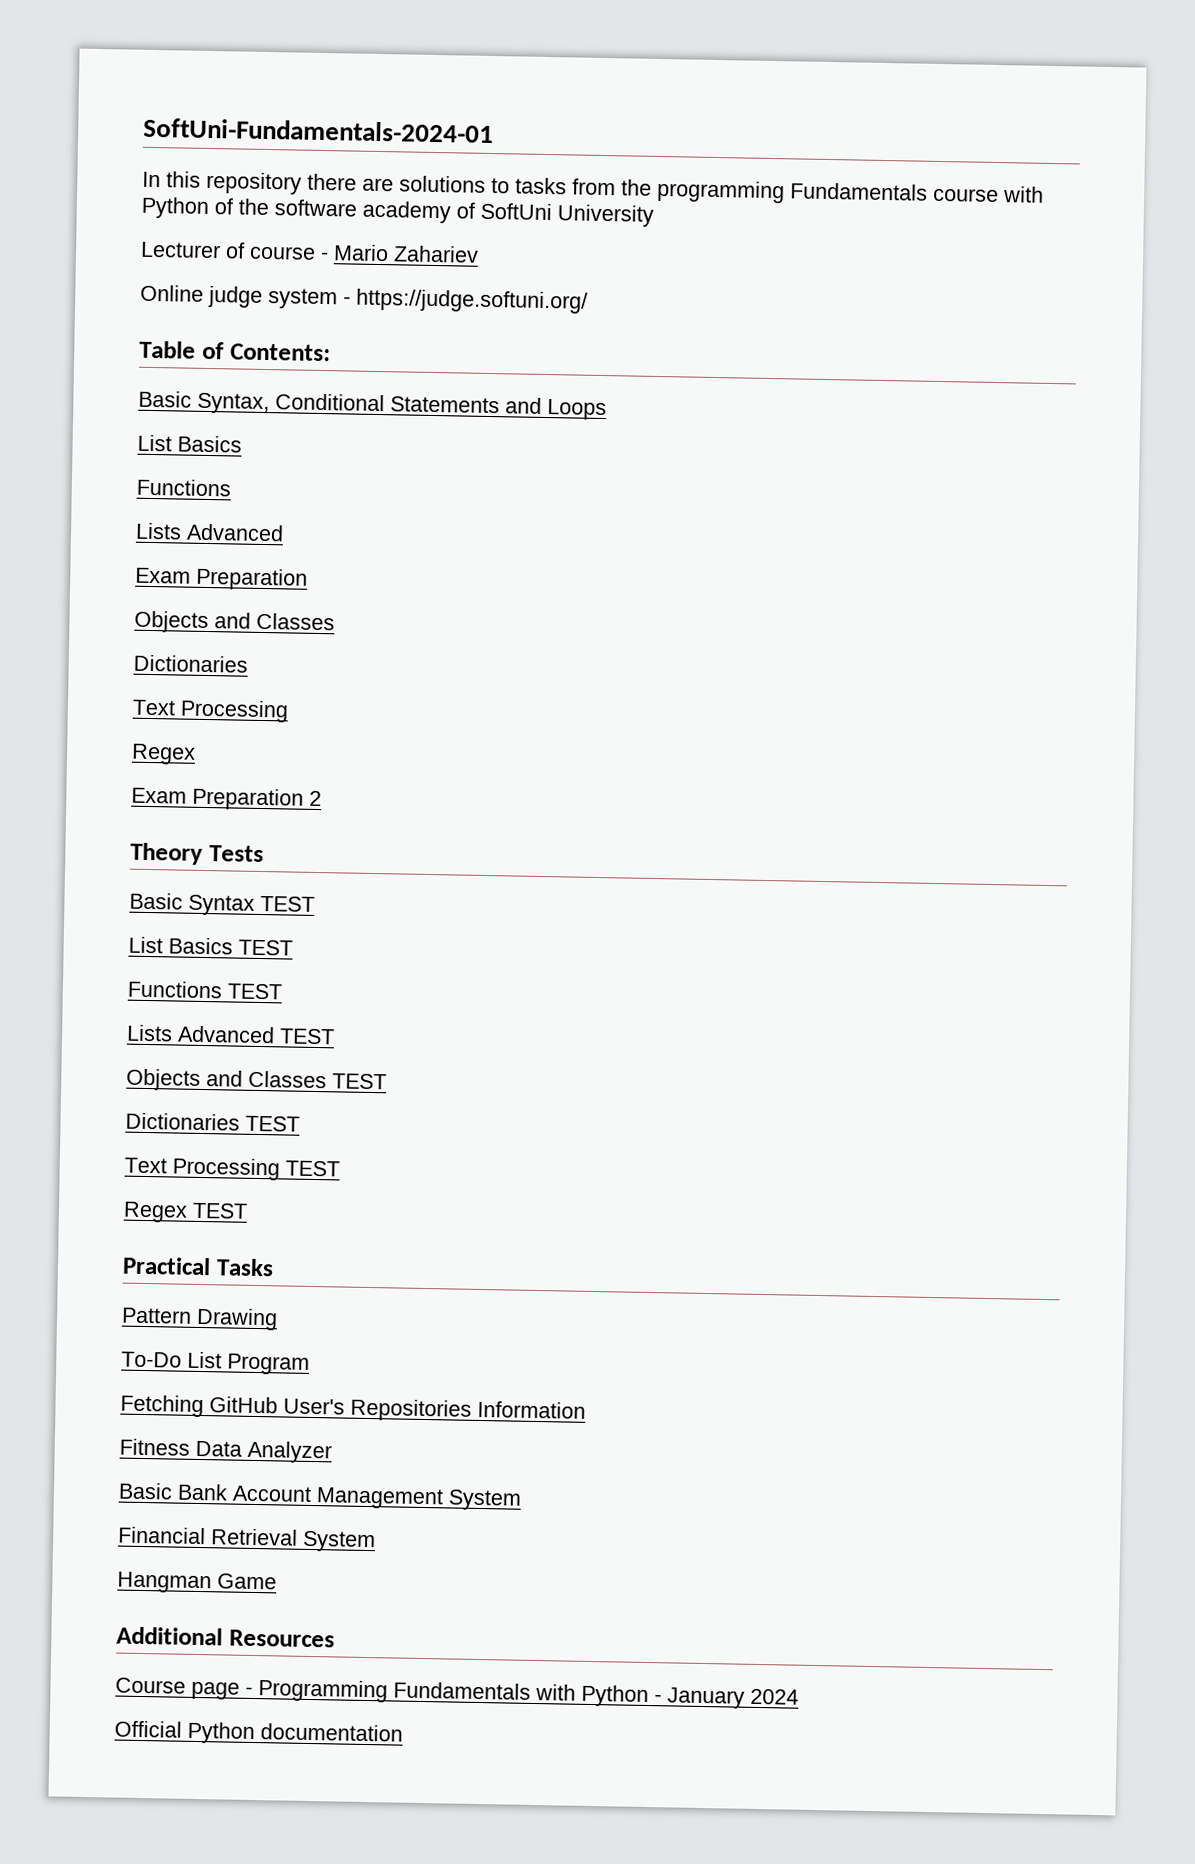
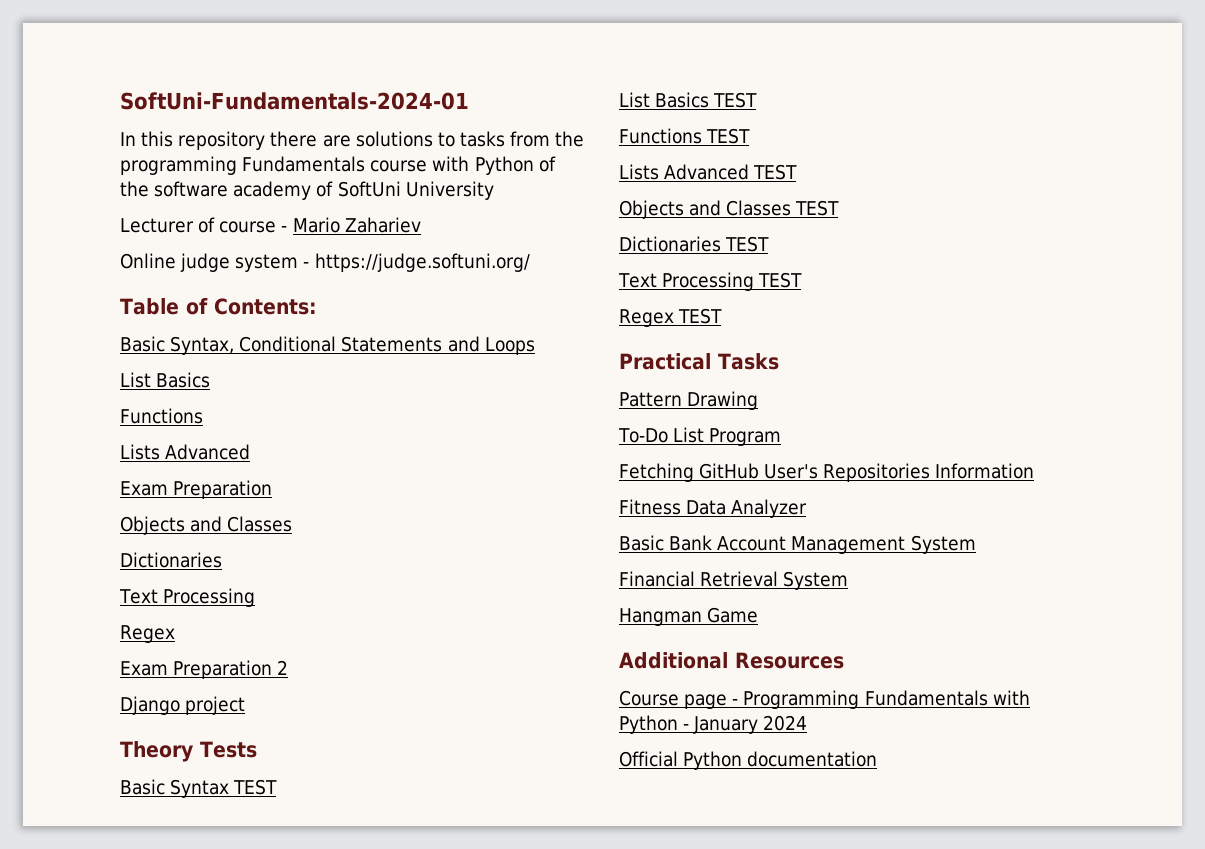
+ Django project

